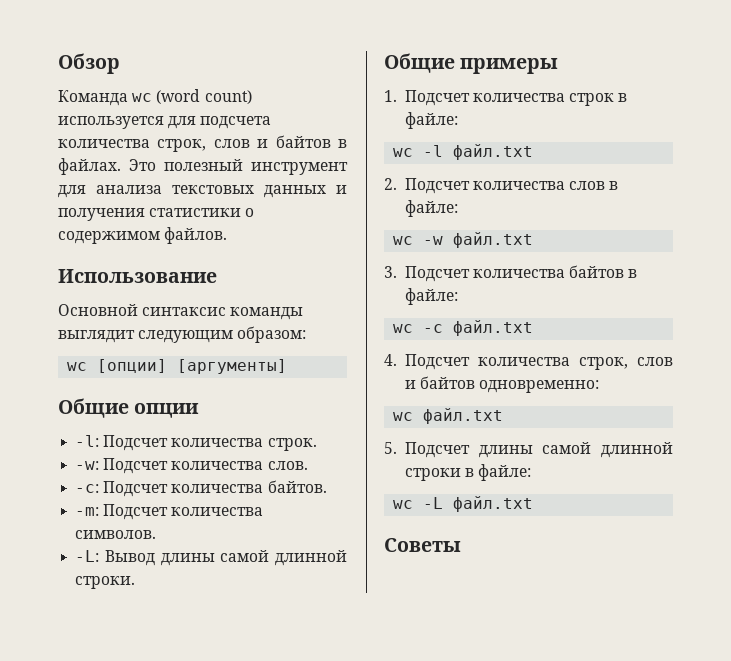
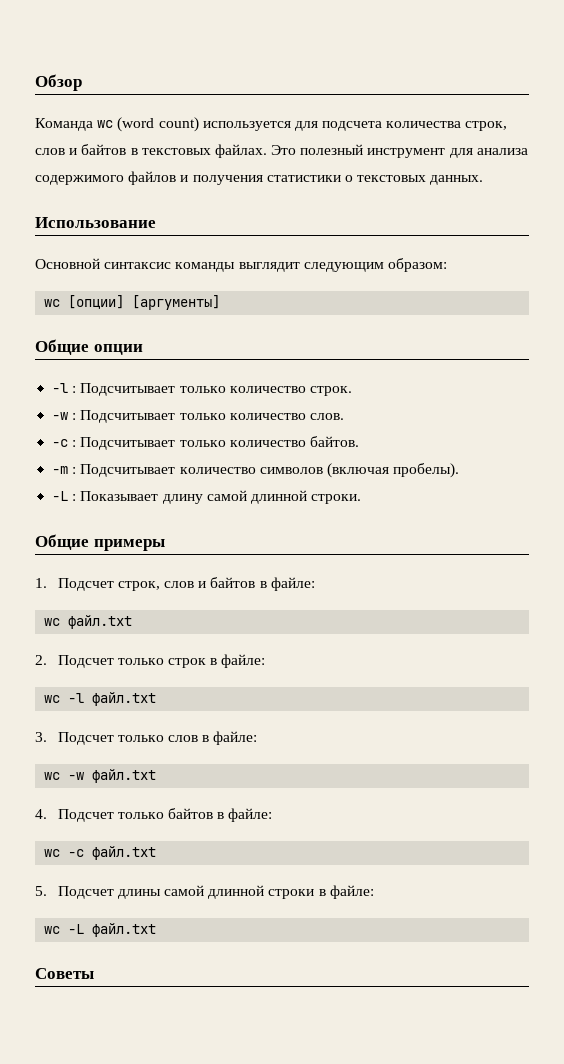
- Команда wc (word count) используется для подсчета количества строк, слов и байтов в файлах.
+ Команда wc (word count) используется для подсчета количества строк, слов и байтов в текстовых файлах.
- Это полезный инструмент для анализа текстовых данных и получения статистики о содержимом файлов.
+ Это полезный инструмент для анализа содержимого файлов и получения статистики о текстовых данных.
- -l: Подсчет количества строк.
- -w: Подсчет количества слов.
- -c: Подсчет количества байтов.
- -m: Подсчет количества символов.
- -L: Вывод длины самой длинной строки.
+ -l : Подсчитывает только количество строк.
+ -w : Подсчитывает только количество слов.
+ -c : Подсчитывает только количество байтов.
+ -m : Подсчитывает количество символов (включая пробелы).
+ -L : Показывает длину самой длинной строки.
- 1. Подсчет количества строк в файле:
+ 1. Подсчет строк, слов и байтов в файле:
+ wc файл.txt
+ 2. Подсчет только строк в файле:
- 2. Подсчет количества слов в файле:
+ 3. Подсчет только слов в файле:
- 3. Подсчет количества байтов в файле:
+ 4. Подсчет только байтов в файле:
- 4. Подсчет количества строк, слов и байтов одновременно:
- wc файл.txt

